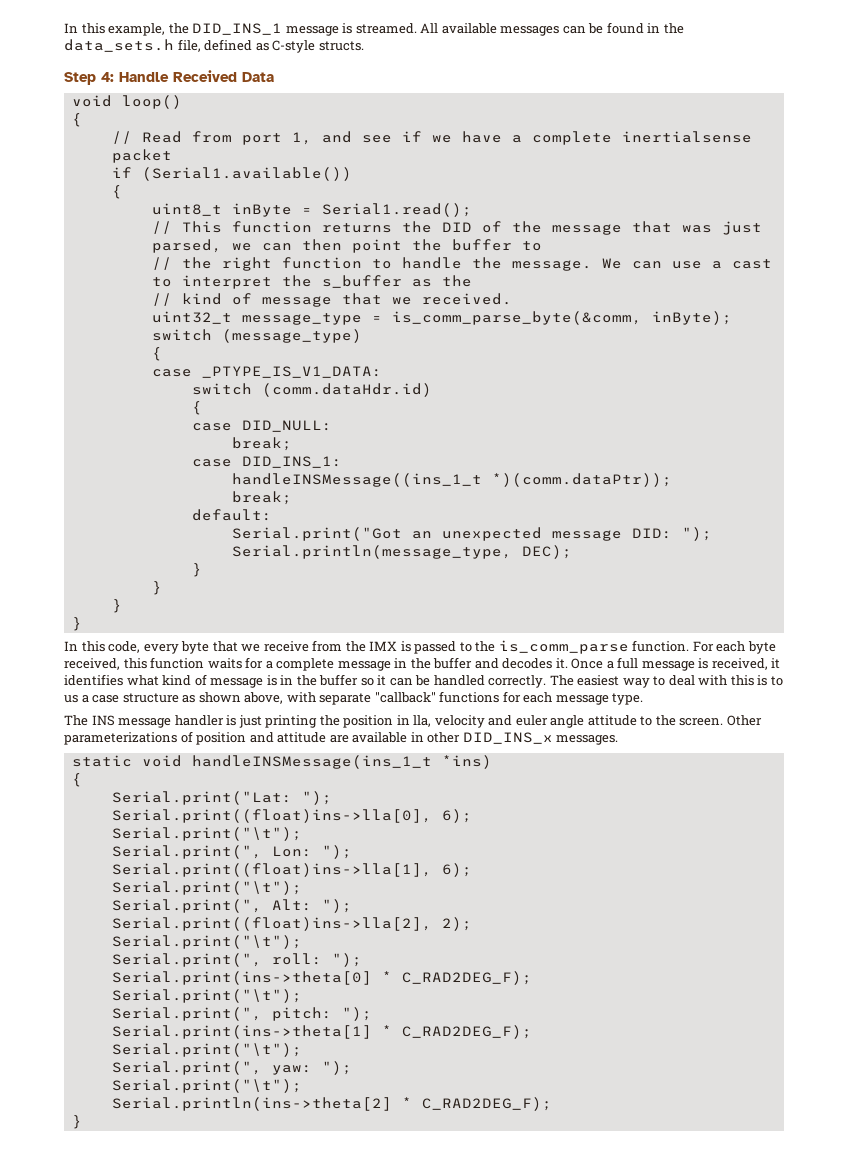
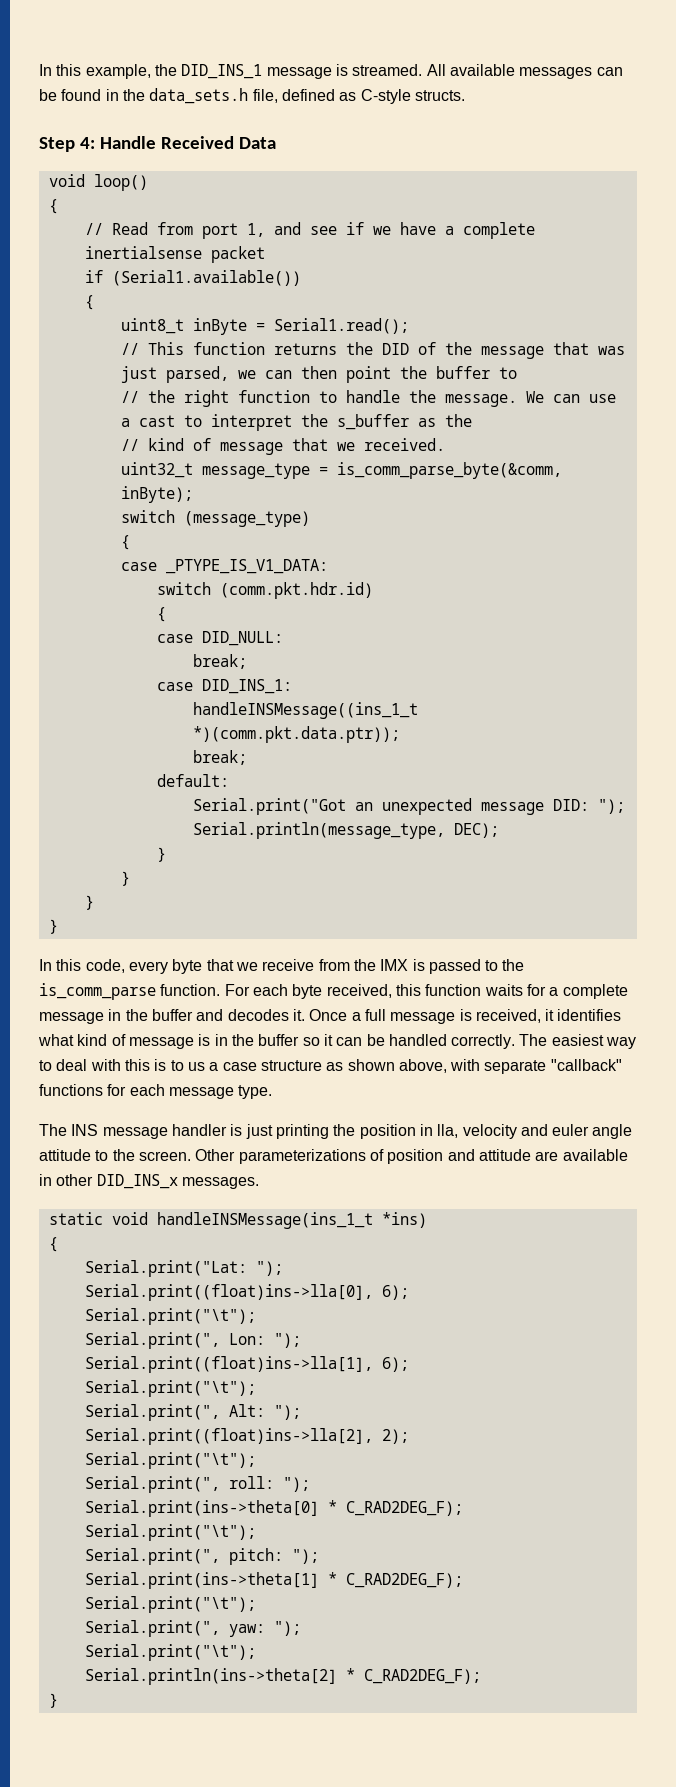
- switch (comm.dataHdr.id)
+ switch (comm.pkt.hdr.id)
- handleINSMessage((ins_1_t *)(comm.dataPtr));
+ handleINSMessage((ins_1_t *)(comm.pkt.data.ptr));

